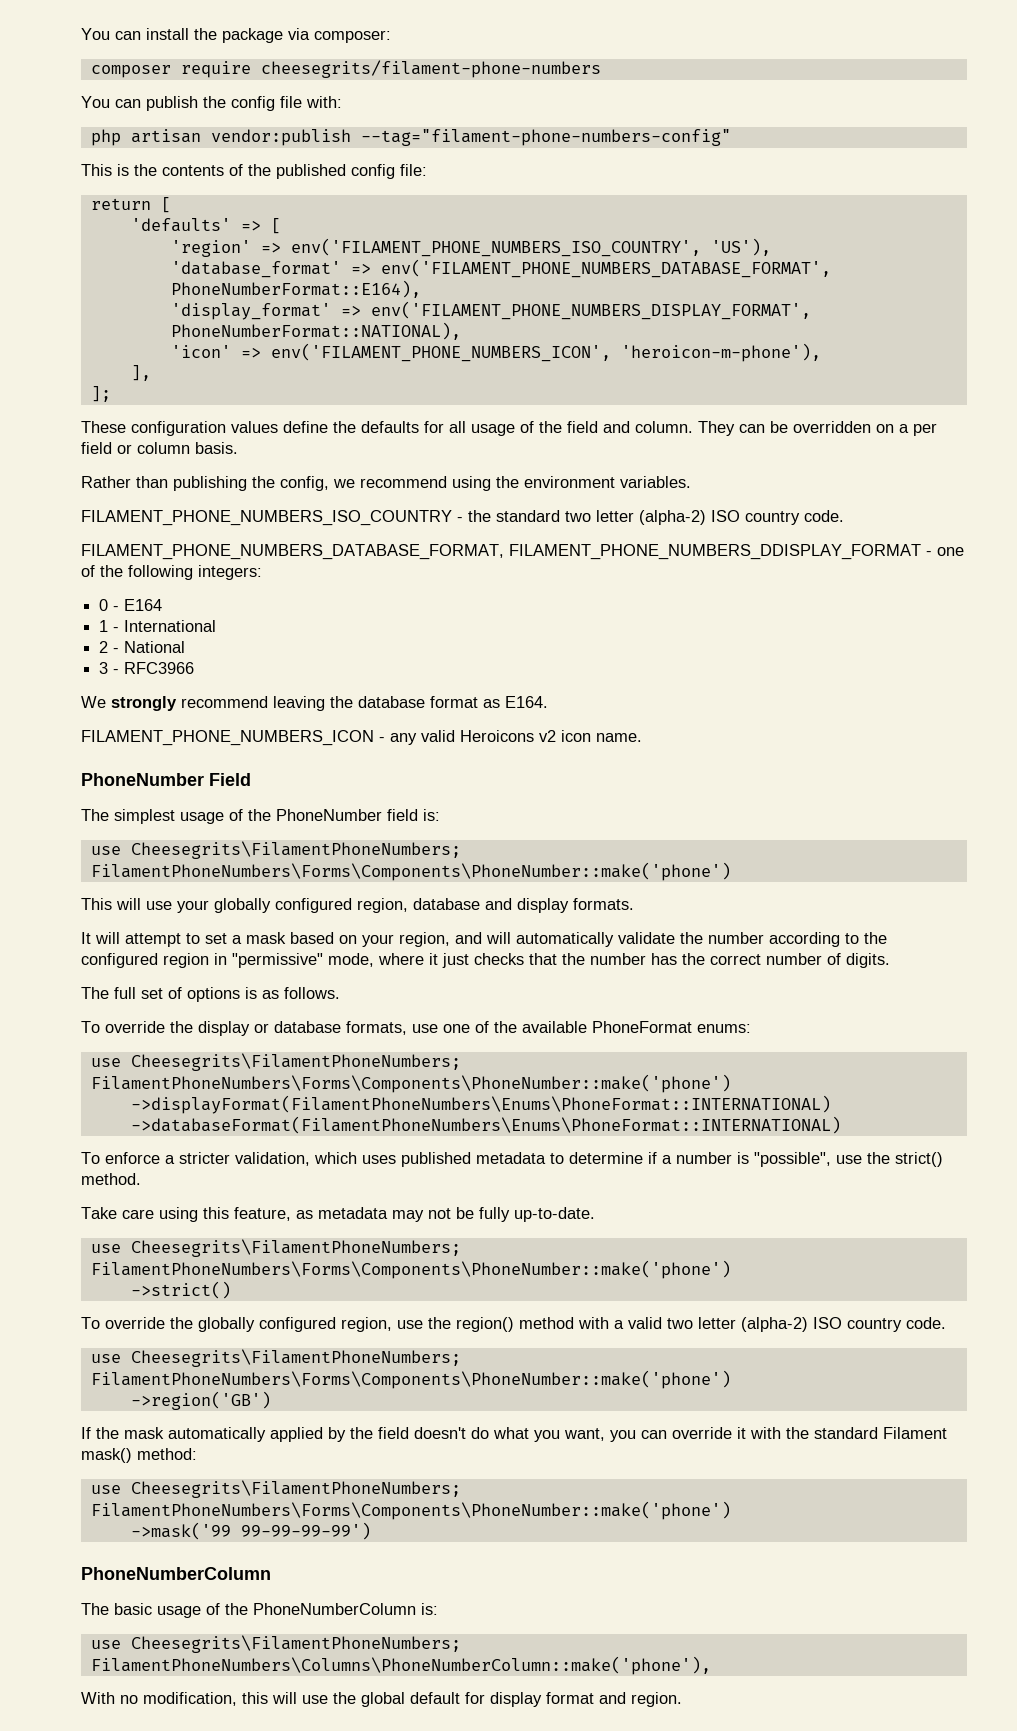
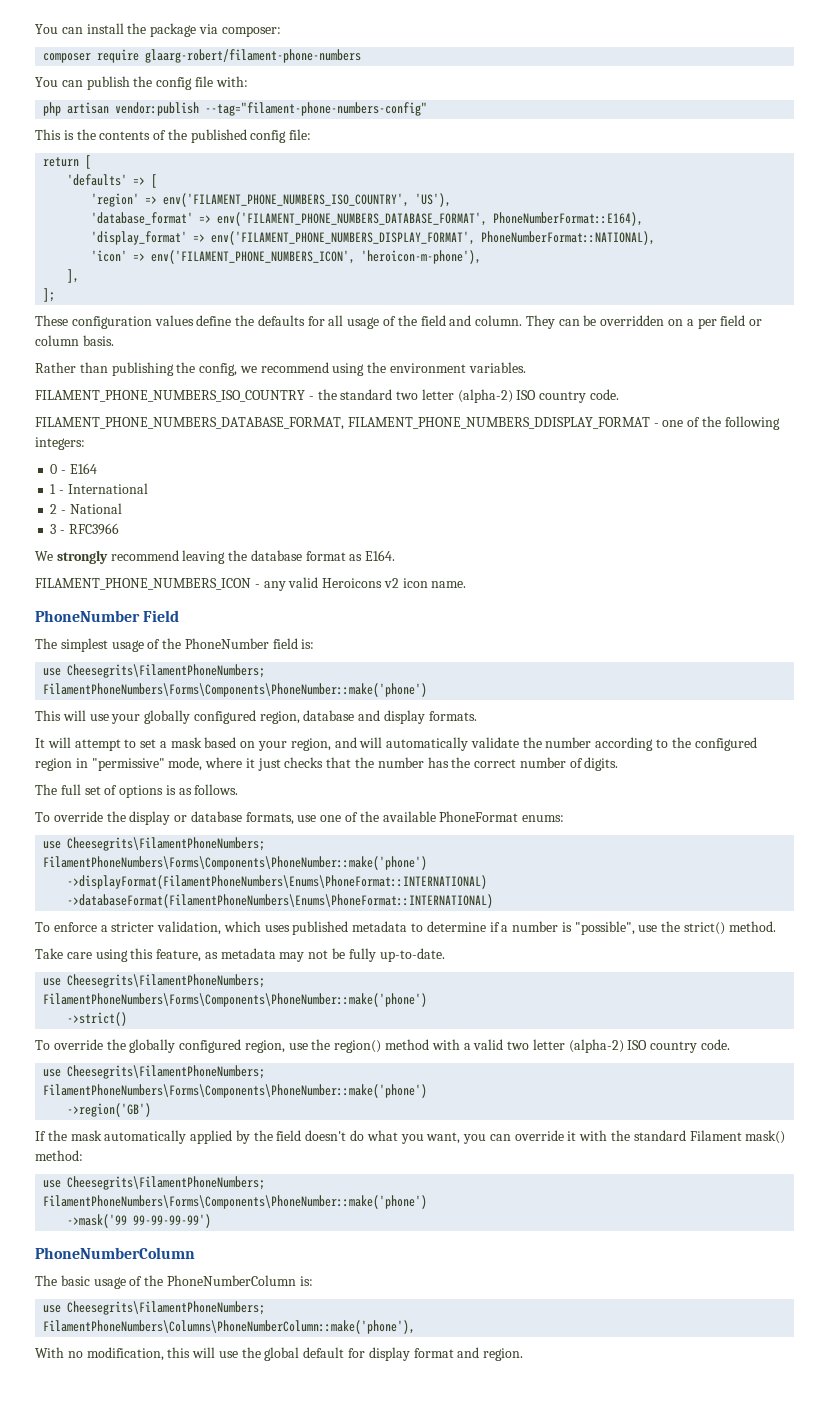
- composer require cheesegrits/filament-phone-numbers
+ composer require glaarg-robert/filament-phone-numbers

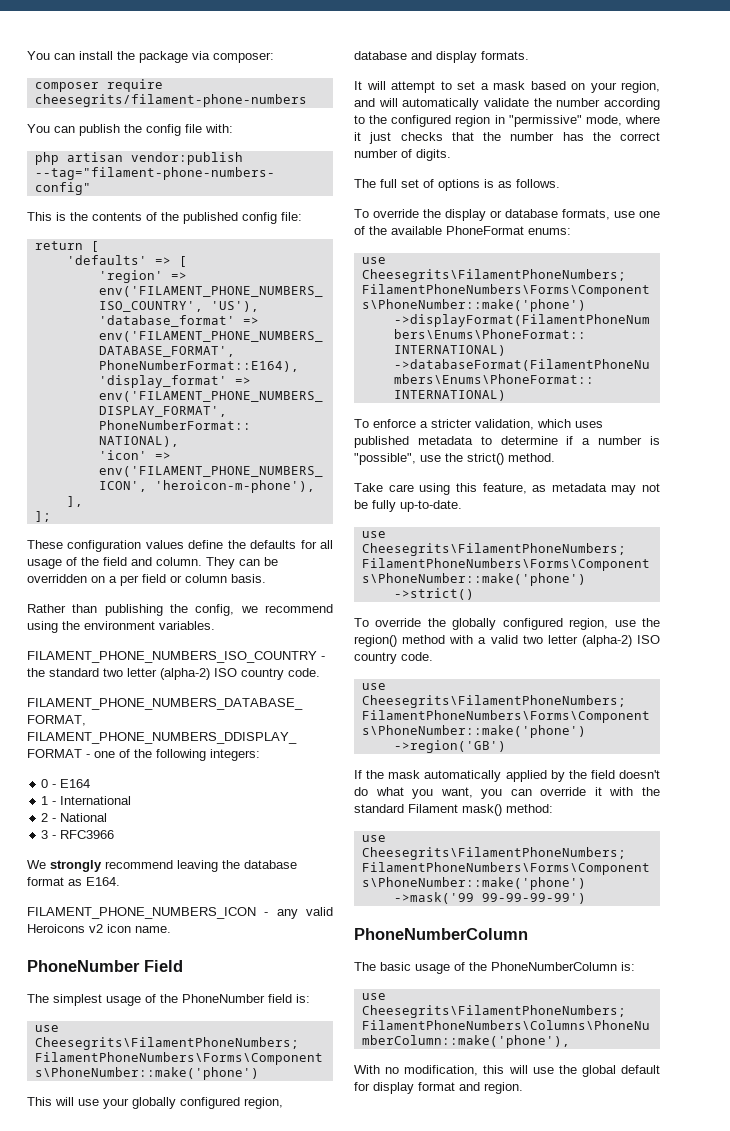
- composer require glaarg-robert/filament-phone-numbers
+ composer require cheesegrits/filament-phone-numbers

